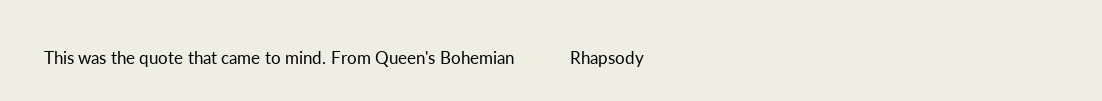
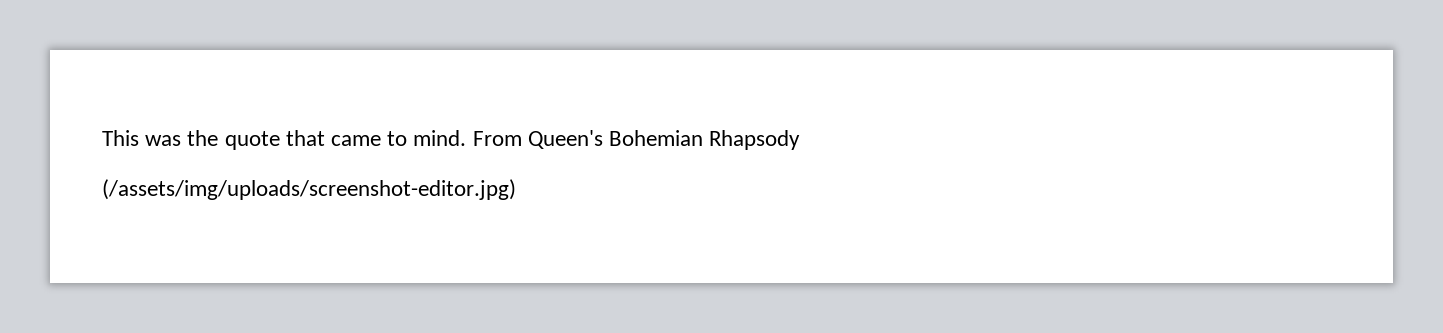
+ (/assets/img/uploads/screenshot-editor.jpg)

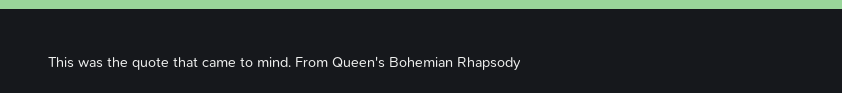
- (/assets/img/uploads/screenshot-editor.jpg)

